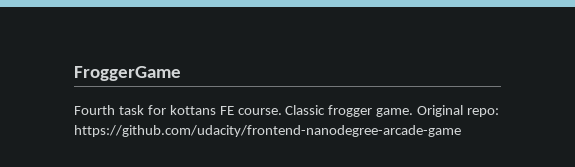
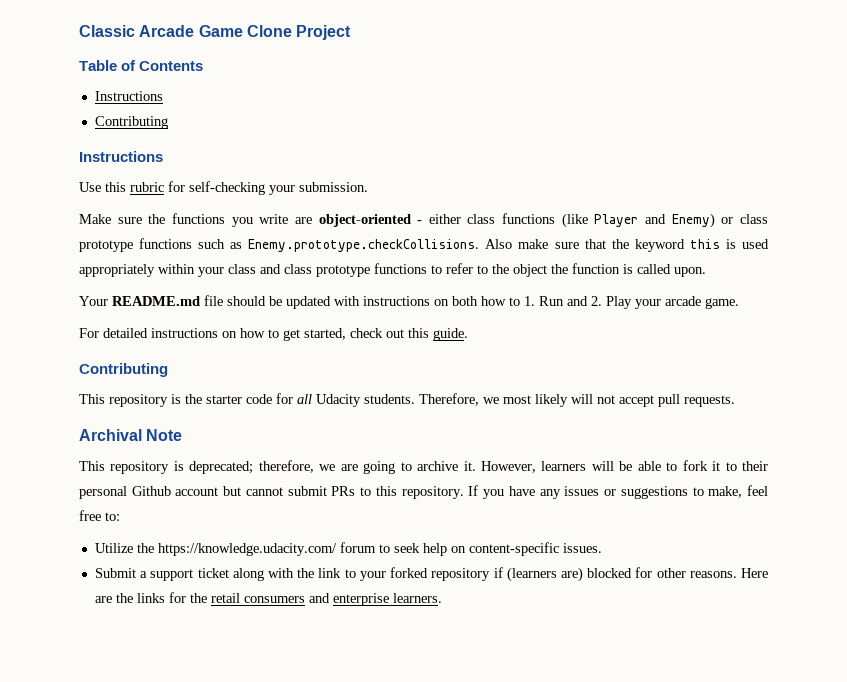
- FroggerGame
- Fourth task for kottans FE course. Classic frogger game. Original repo: https://github.com/udacity/frontend-nanodegree-arcade-game
+ Classic Arcade Game Clone Project
+ Table of Contents
+ Instructions
+ Contributing
+ Instructions
+ Use this rubric for self-checking your submission.
+ Make sure the functions you write are object-oriented - either class functions (like Player and Enemy) or class prototype functions such as Enemy.prototype.checkCollisions. Also make sure that the keyword this is used appropriately within your class and class prototype functions to refer to the object the function is called upon.
+ Your README.md file should be updated with instructions on both how to 1. Run and 2. Play your arcade game.
+ For detailed instructions on how to get started, check out this guide.
+ Contributing
+ This repository is the starter code for all Udacity students. Therefore, we most likely will not accept pull requests.
+ Archival Note
+ This repository is deprecated; therefore, we are going to archive it. However, learners will be able to fork it to their personal Github account but cannot submit PRs to this repository. If you have any issues or suggestions to make, feel free to:
+ Utilize the https://knowledge.udacity.com/ forum to seek help on content-specific issues.
+ Submit a support ticket along with the link to your forked repository if (learners are) blocked for other reasons. Here are the links for the retail consumers and enterprise learners.

